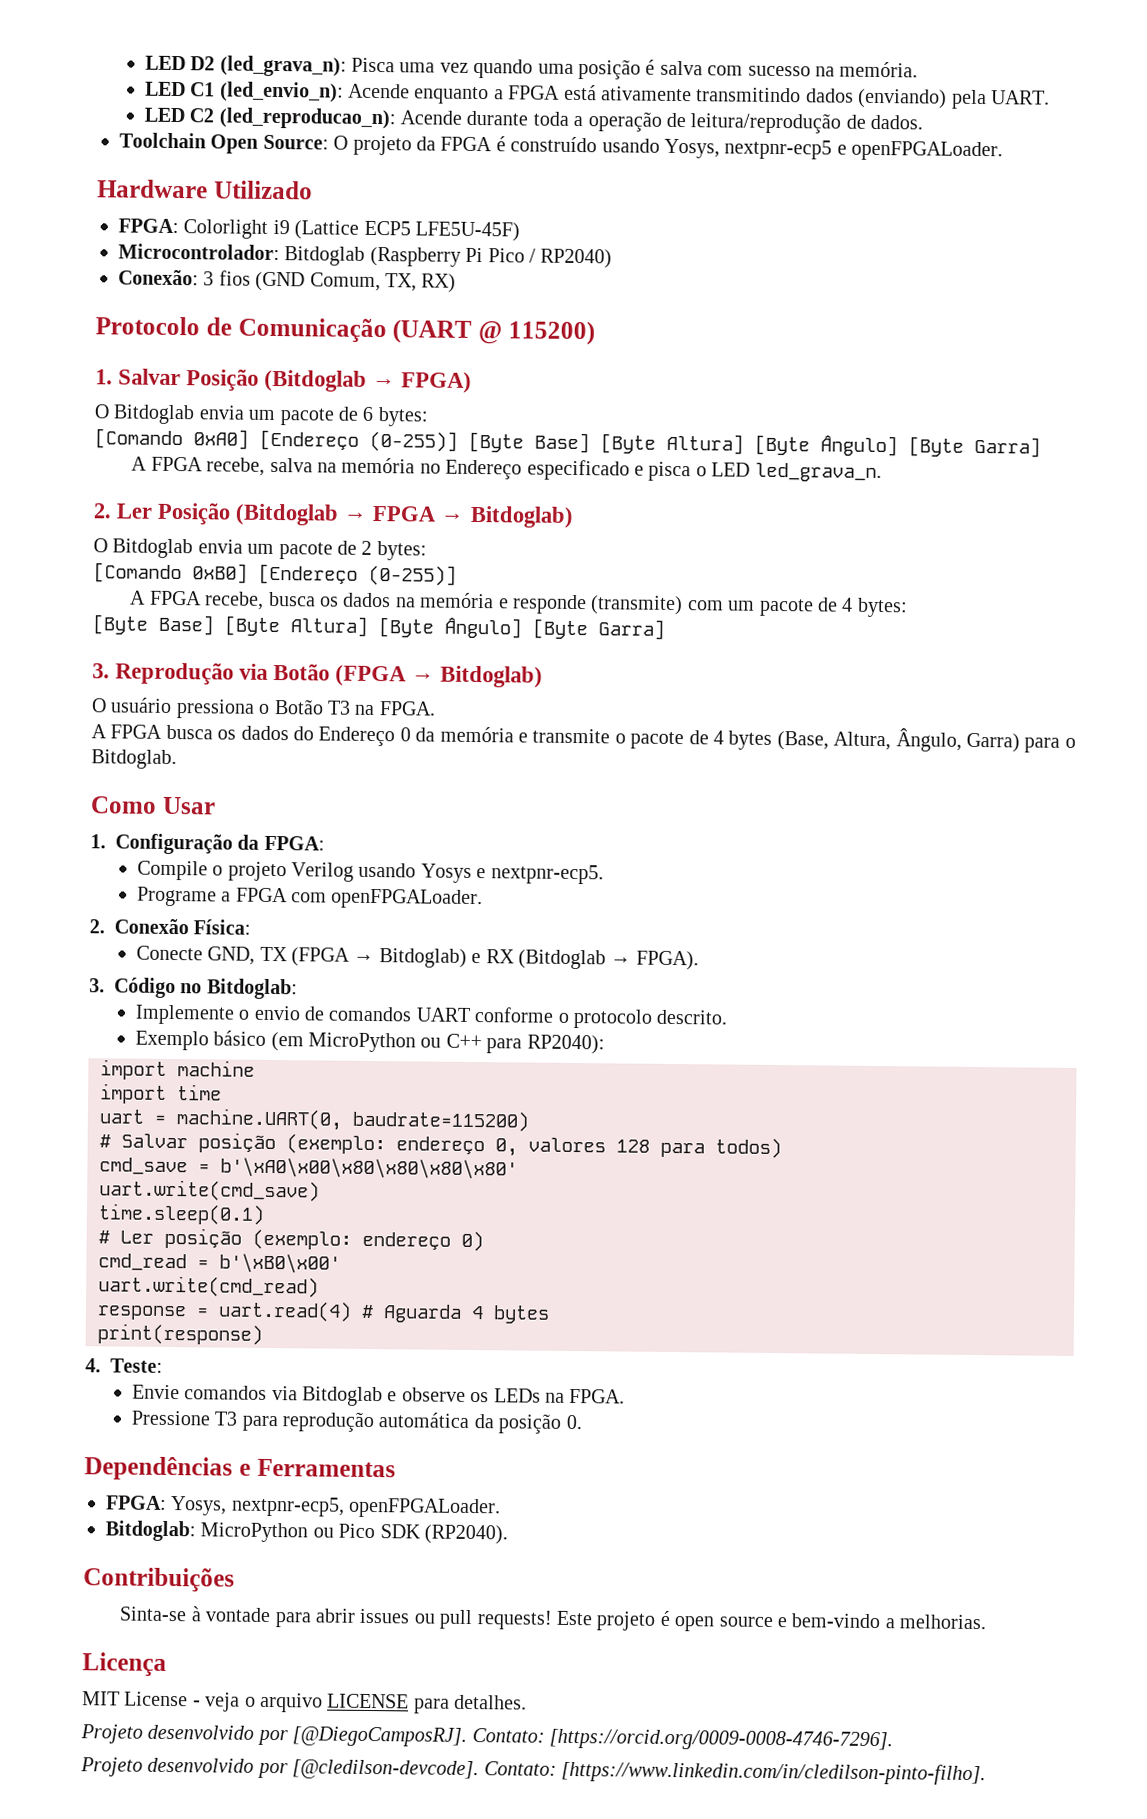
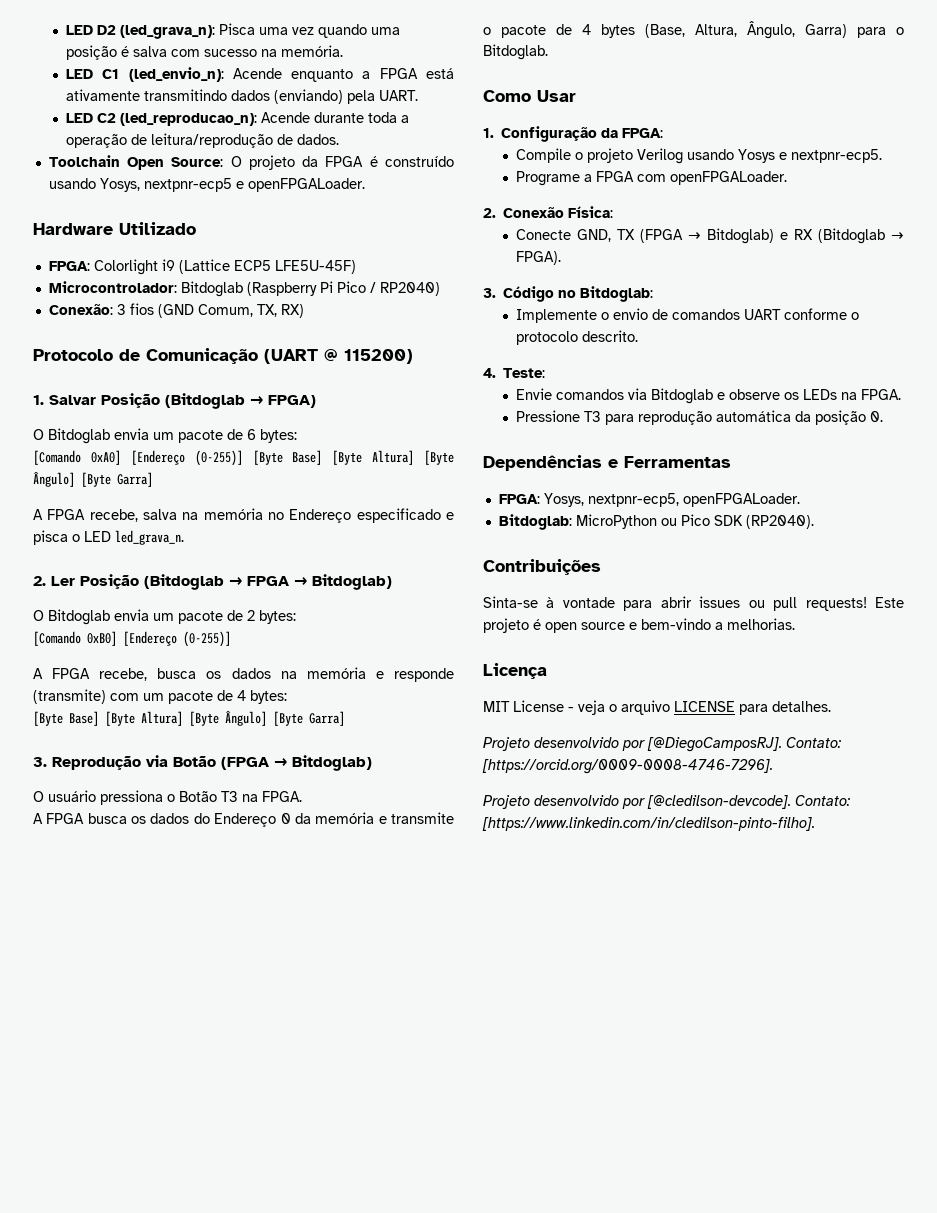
- Exemplo básico (em MicroPython ou C++ para RP2040):
- import machine
- import time
- uart = machine.UART(0, baudrate=115200)
- # Salvar posição (exemplo: endereço 0, valores 128 para todos)
- cmd_save = b'\xA0\x00\x80\x80\x80\x80'
- uart.write(cmd_save)
- time.sleep(0.1)
- # Ler posição (exemplo: endereço 0)
- cmd_read = b'\xB0\x00'
- uart.write(cmd_read)
- response = uart.read(4) # Aguarda 4 bytes
- print(response)

